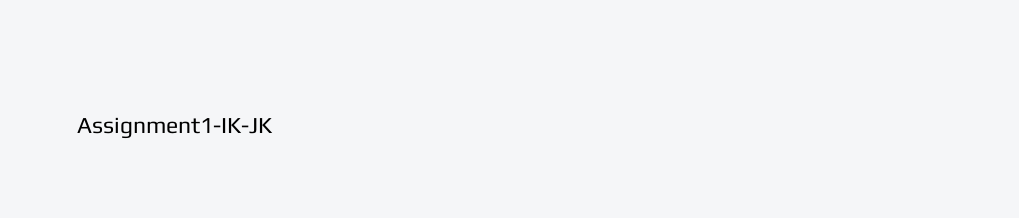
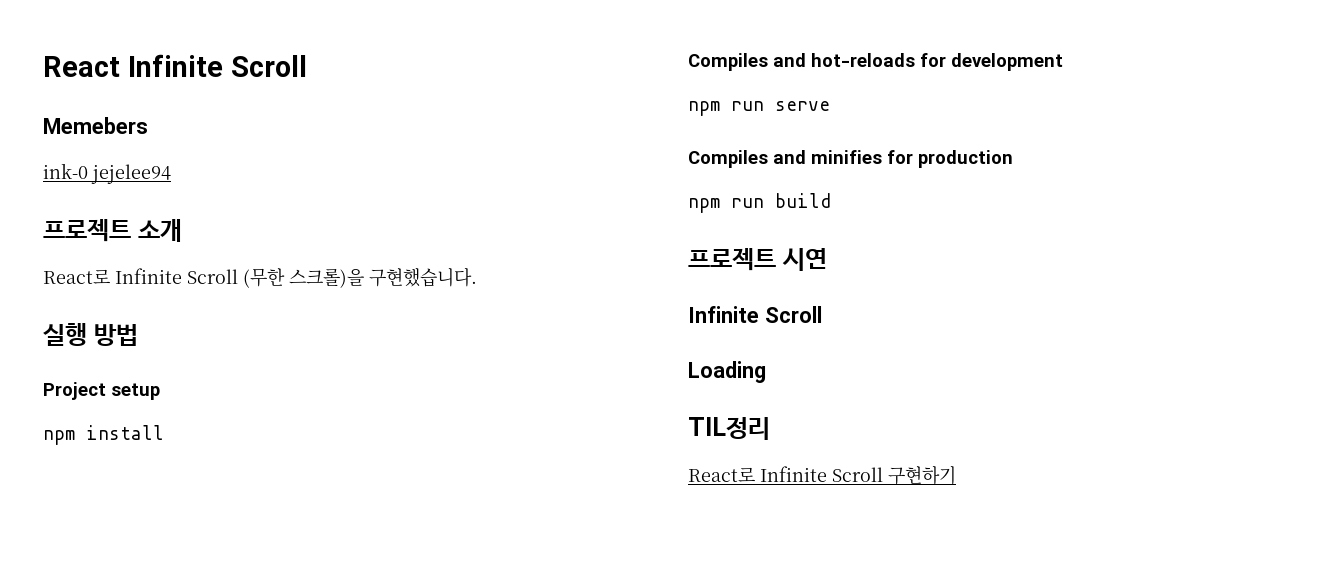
- Assignment1-IK-JK
+ React Infinite Scroll
+ Memebers
+ ink-0 jejelee94
+ 프로젝트 소개
+ React로 Infinite Scroll (무한 스크롤)을 구현했습니다.
+ 실행 방법
+ Project setup
+ npm install
+ Compiles and hot-reloads for development
+ npm run serve
+ Compiles and minifies for production
+ npm run build
+ 프로젝트 시연
+ Infinite Scroll
+ Loading
+ TIL정리
+ React로 Infinite Scroll 구현하기

